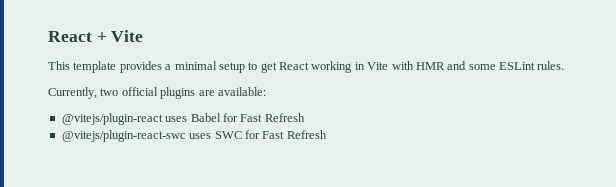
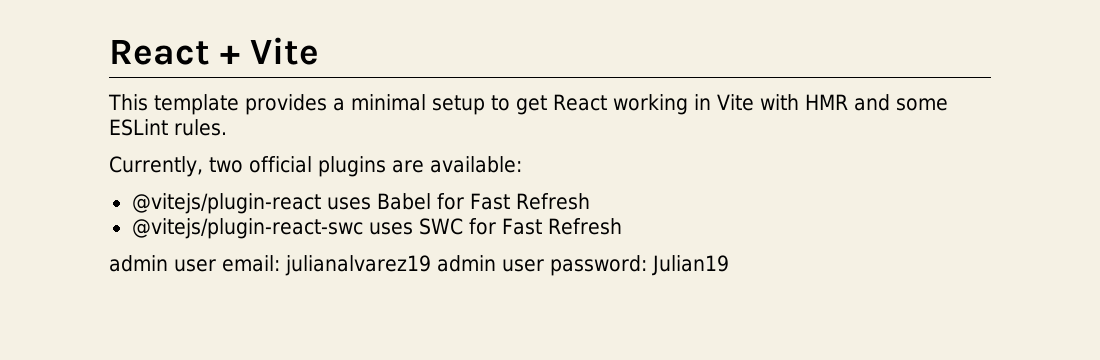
+ admin user email: julianalvarez19 admin user password: Julian19

